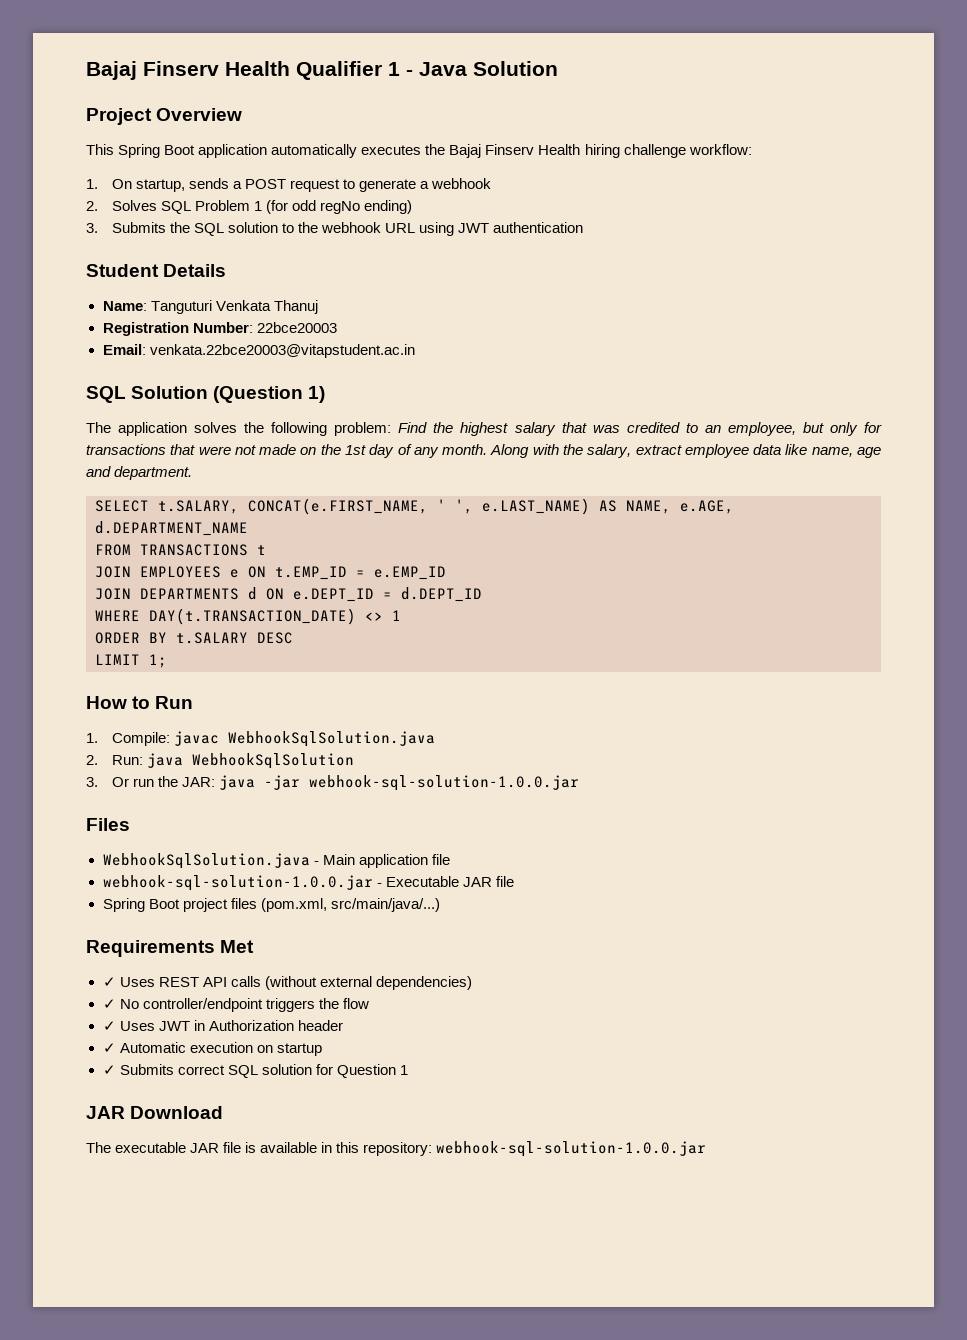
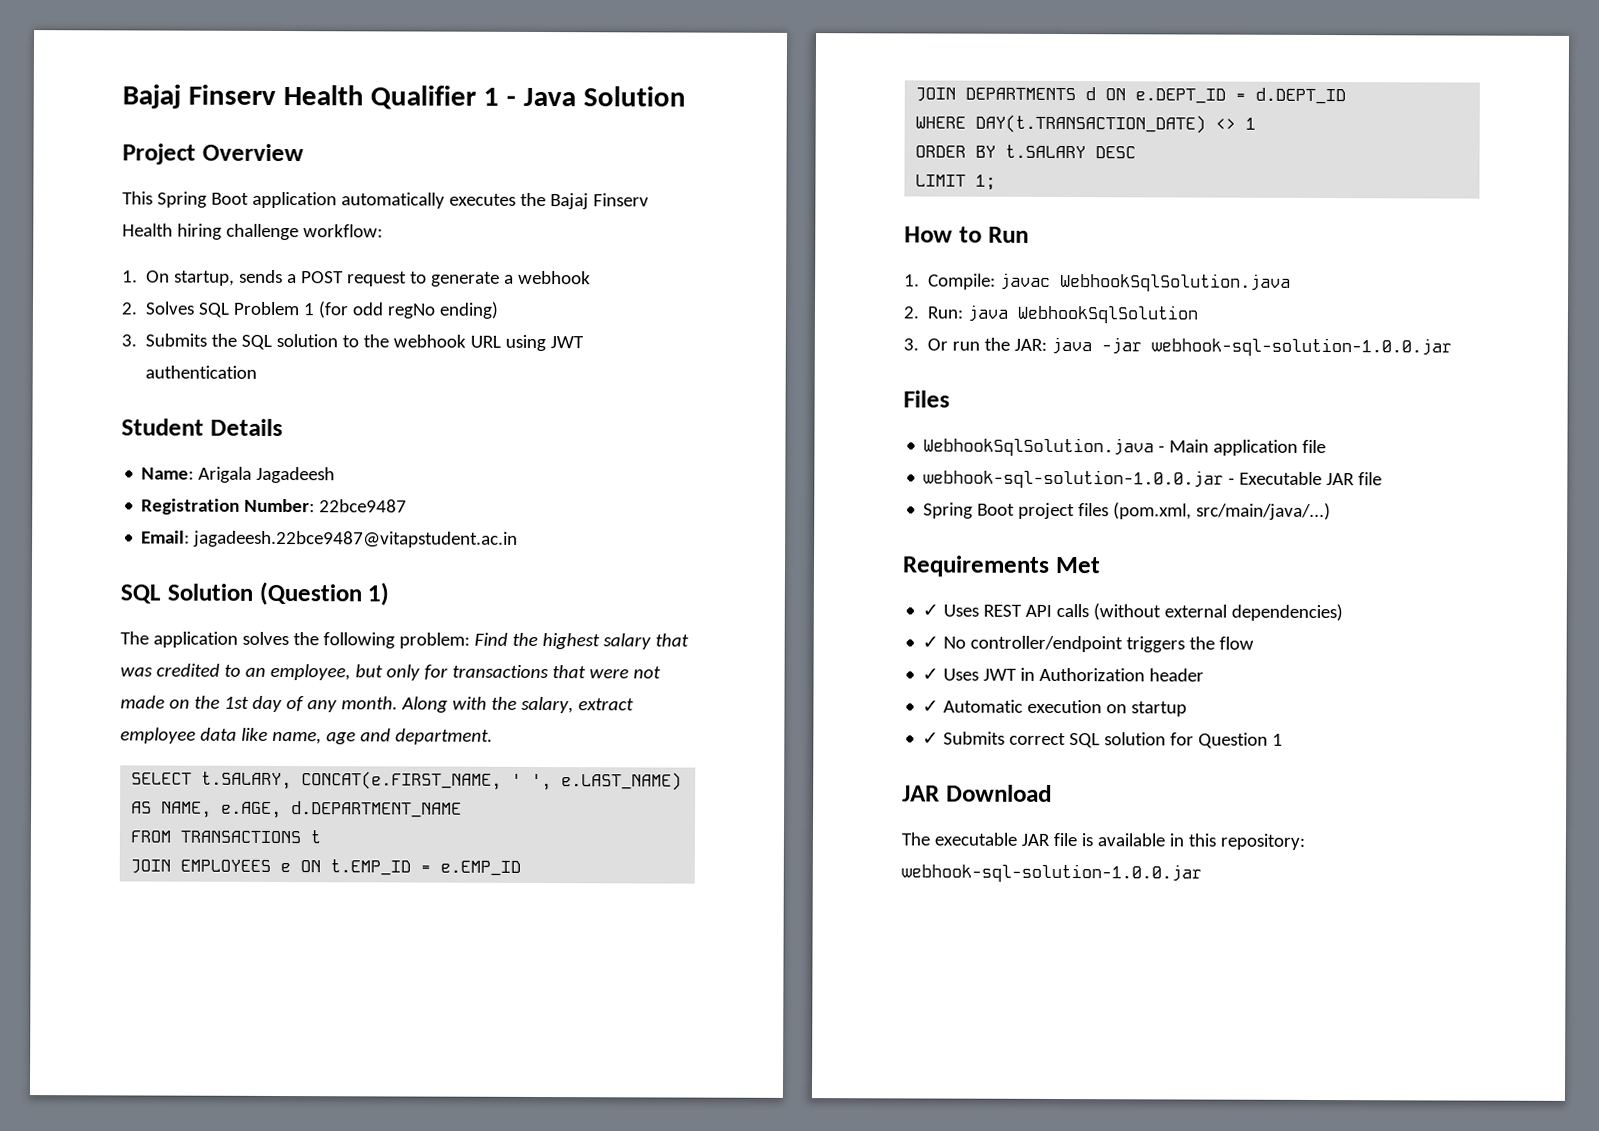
- Name: Tanguturi Venkata Thanuj
+ Name: Arigala Jagadeesh
- Registration Number: 22bce20003
+ Registration Number: 22bce9487
- Email: venkata.22bce20003@vitapstudent.ac.in
+ Email: jagadeesh.22bce9487@vitapstudent.ac.in

